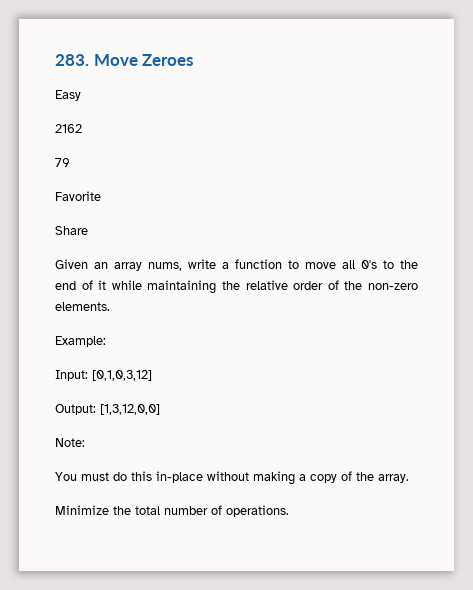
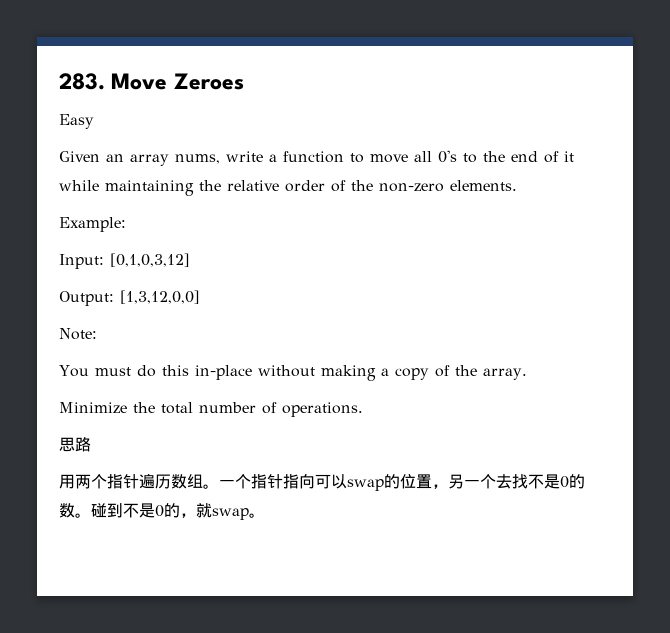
- 2162
- 79
- Favorite
- Share
+ 思路
+ 用两个指针遍历数组。一个指针指向可以swap的位置，另一个去找不是0的数。碰到不是0的，就swap。

